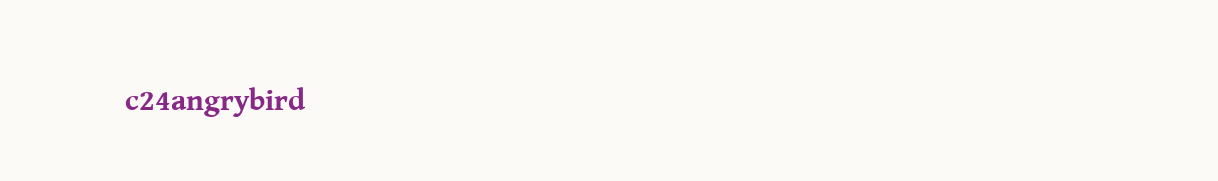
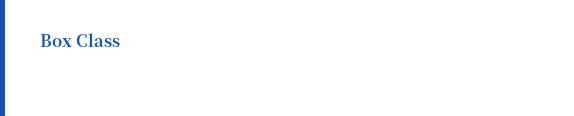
- c24angrybird
+ Box Class

